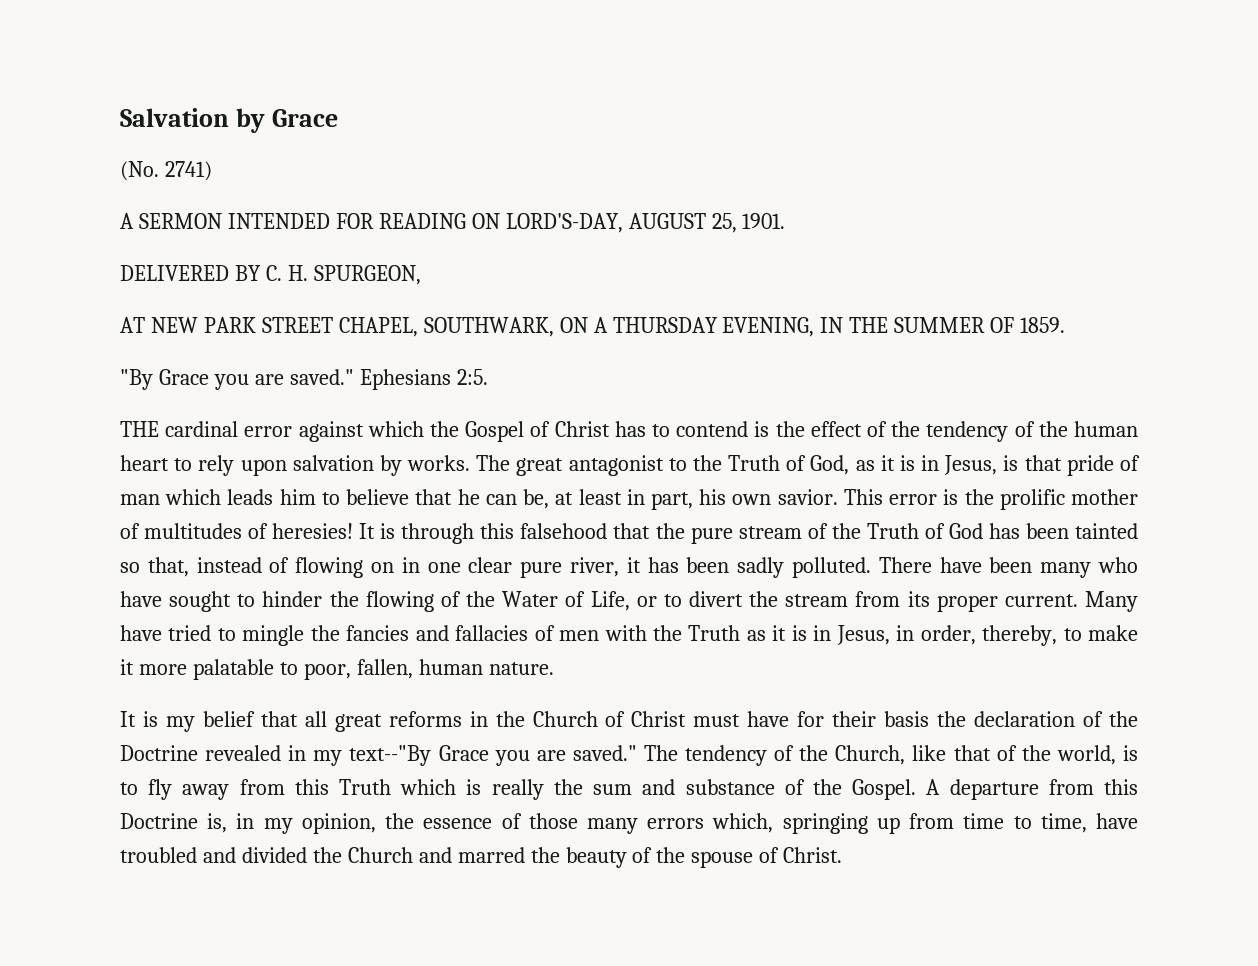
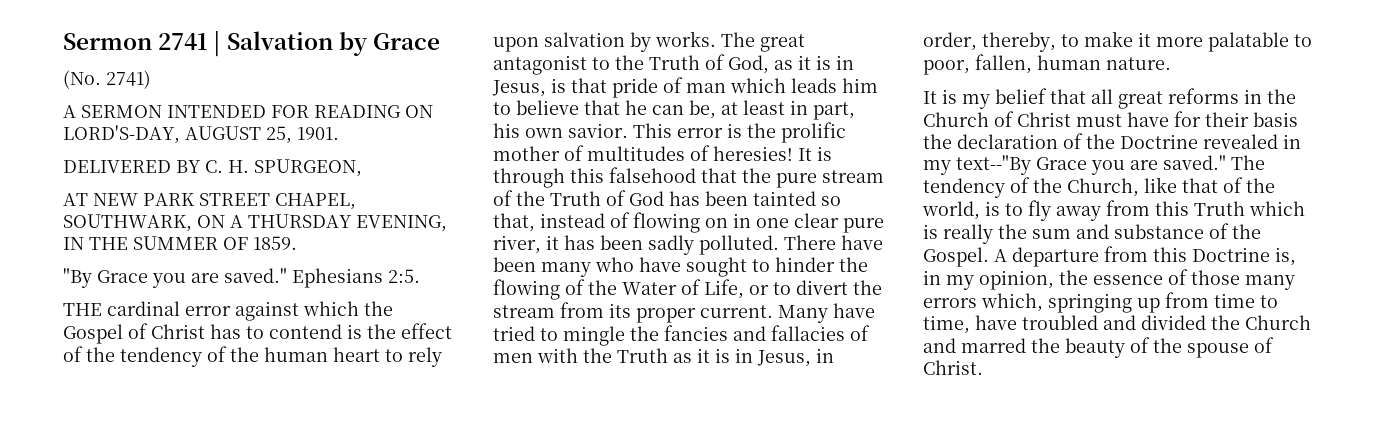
- Salvation by Grace
+ Sermon 2741 | Salvation by Grace

